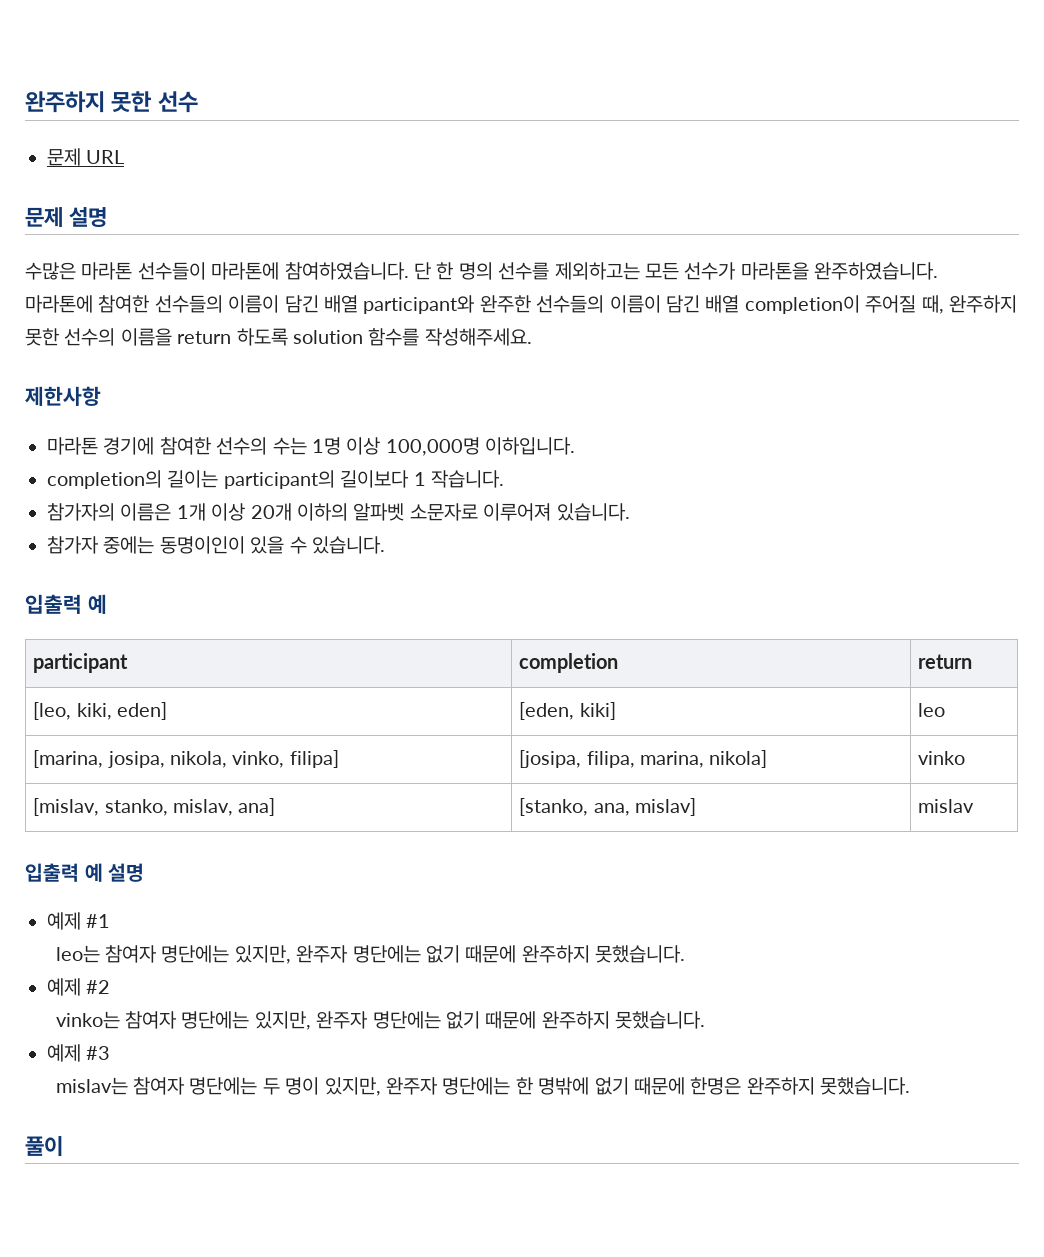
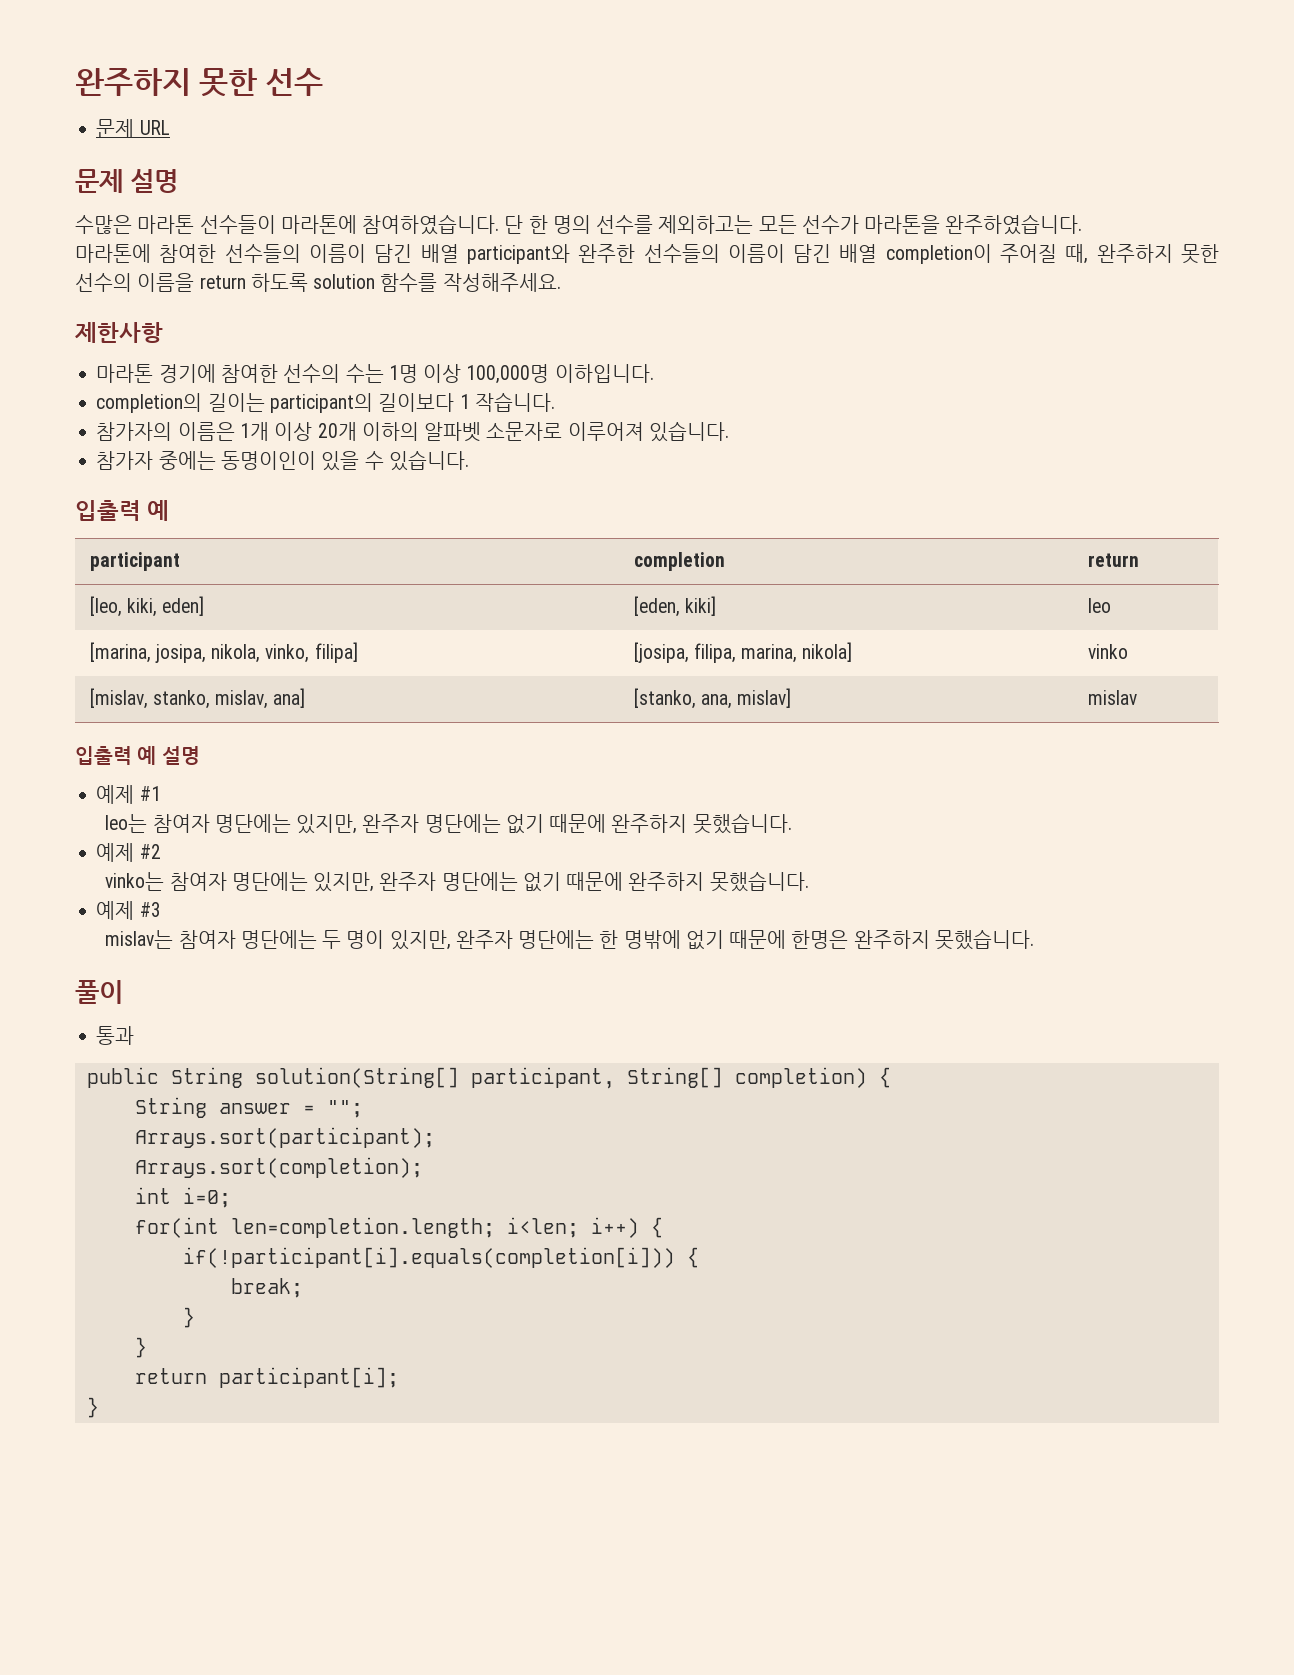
+ 통과
+ public String solution(String[] participant, String[] completion) {
+ String answer = "";
+ Arrays.sort(participant);
+ Arrays.sort(completion);
+ int i=0;
+ for(int len=completion.length; i<len; i++) {
+ if(!participant[i].equals(completion[i])) {
+ break;
+ }
+ }
+ return participant[i];
+ }

